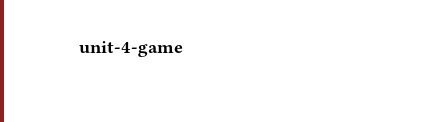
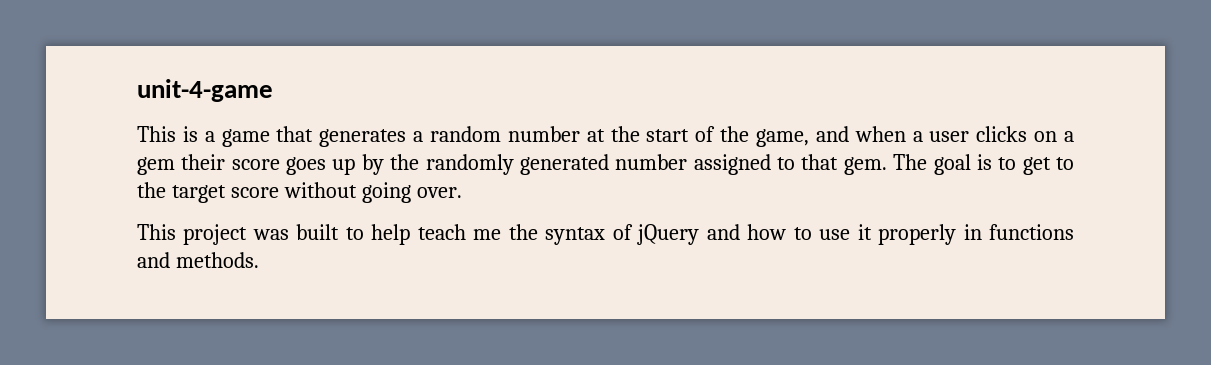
+ This is a game that generates a random number at the start of the game, and when a user clicks on a gem their score goes up by the randomly generated number assigned to that gem. The goal is to get to the target score without going over.
+ This project was built to help teach me the syntax of jQuery and how to use it properly in functions and methods.

